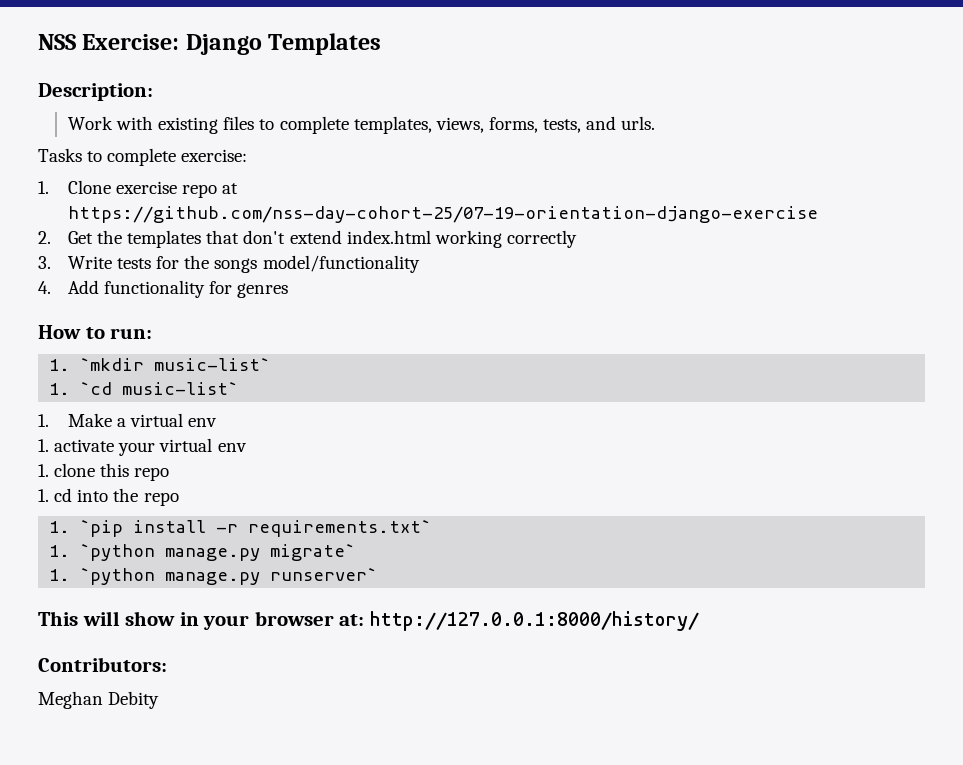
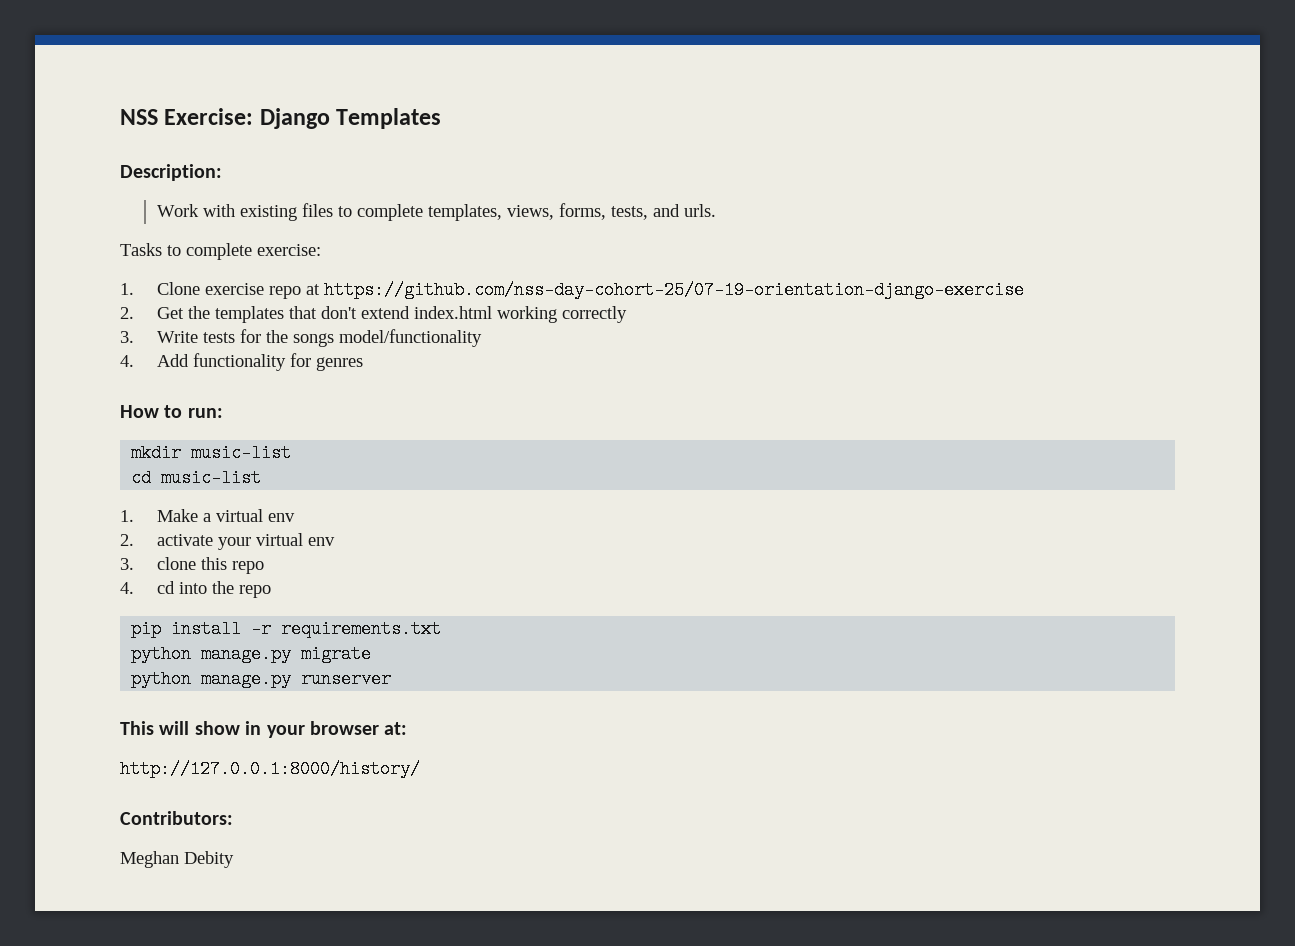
- 1. `mkdir music-list`
- 1. `cd music-list`
+ mkdir music-list
+ cd music-list
- 1. activate your virtual env
+ 2. activate your virtual env
- 1. clone this repo
+ 3. clone this repo
- 1. cd into the repo
+ 4. cd into the repo
- 1. `pip install -r requirements.txt`
- 1. `python manage.py migrate`
- 1. `python manage.py runserver`
+ pip install -r requirements.txt
+ python manage.py migrate
+ python manage.py runserver
- This will show in your browser at: http://127.0.0.1:8000/history/
+ This will show in your browser at:
+ http://127.0.0.1:8000/history/

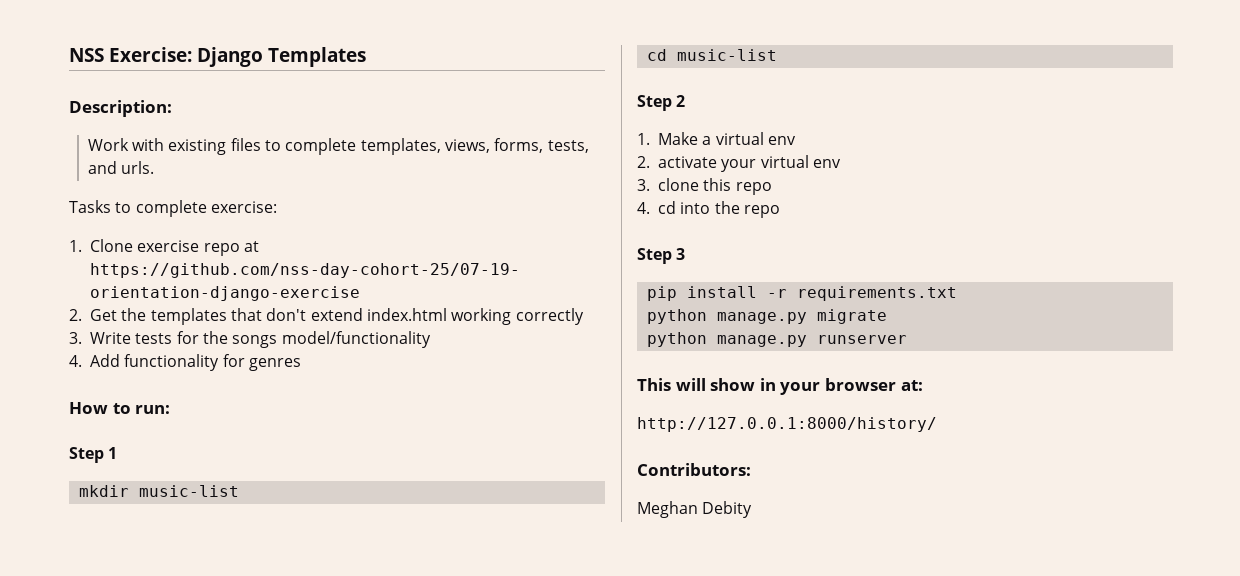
+ Step 1
+ Step 2
+ Step 3

